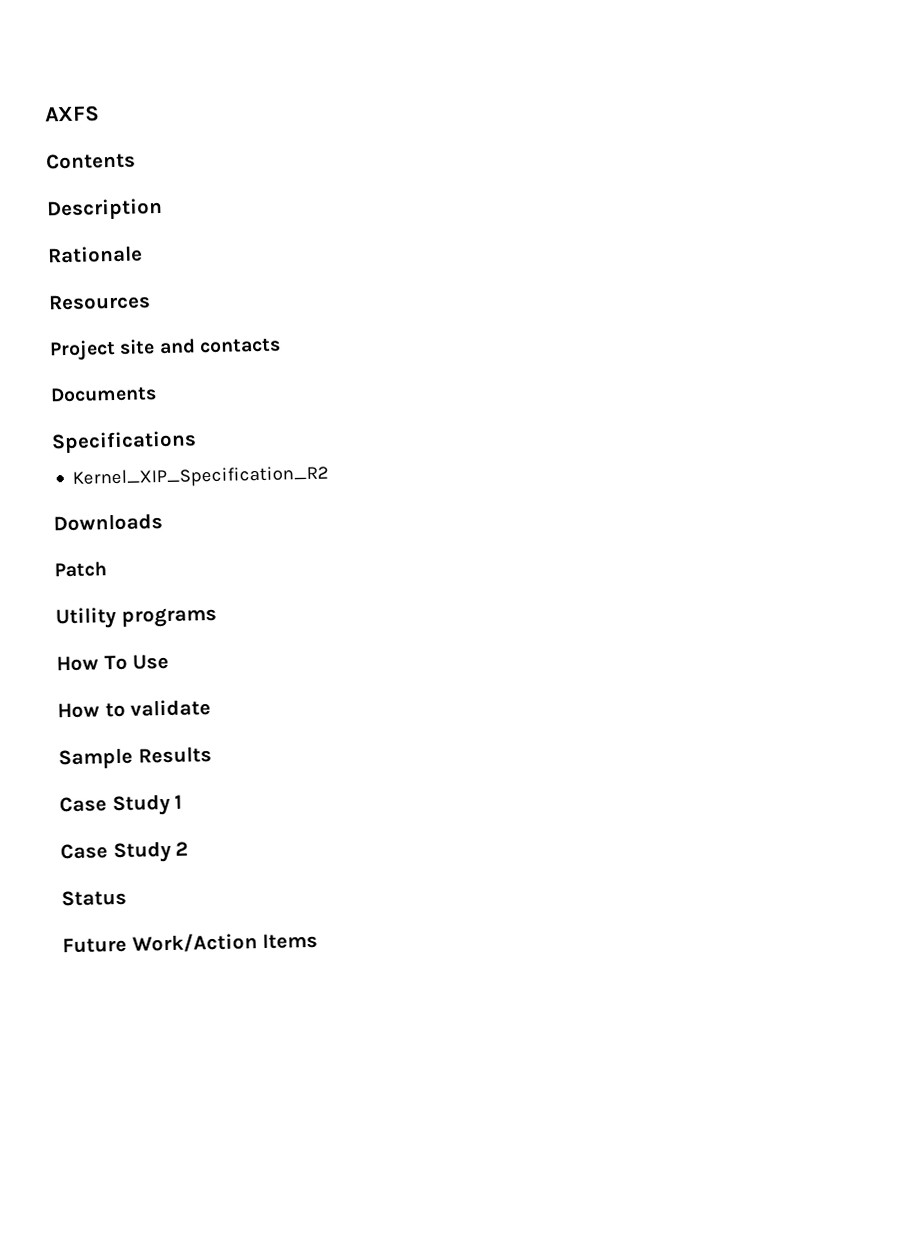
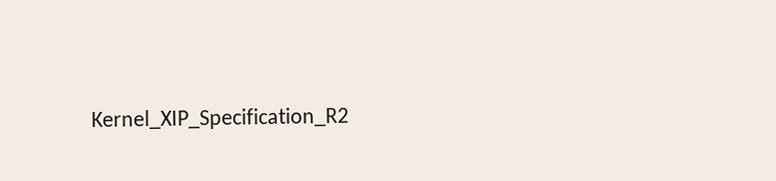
- AXFS
- Contents
- Description
- Rationale
- Resources
- Project site and contacts
- Documents
- Specifications
  Kernel_XIP_Specification_R2
- Downloads
- Patch
- Utility programs
- How To Use
- How to validate
- Sample Results
- Case Study 1
- Case Study 2
- Status
- Future Work/Action Items

